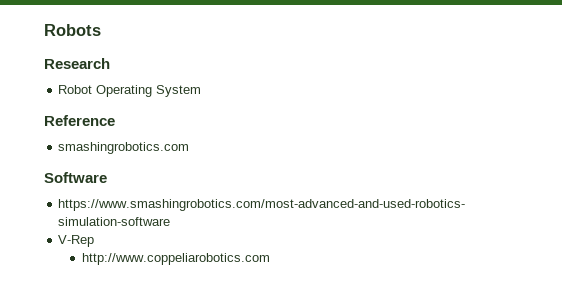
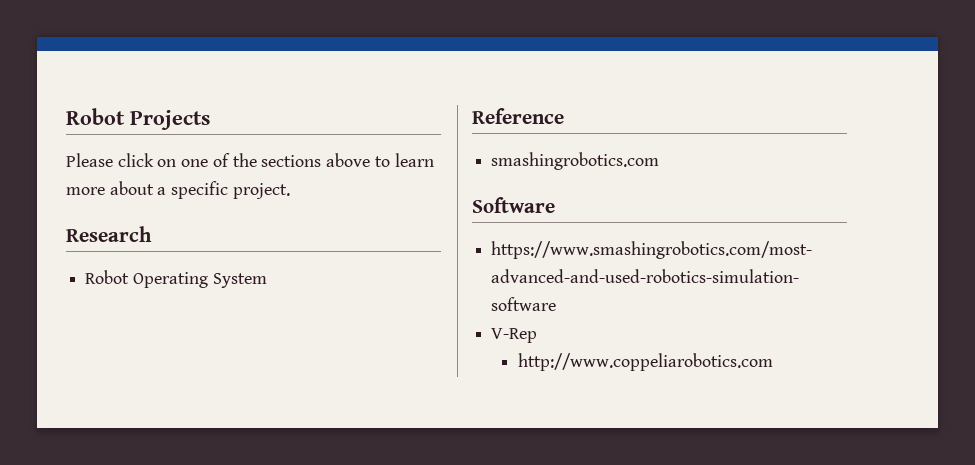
- Robots
+ Robot Projects
+ Please click on one of the sections above to learn more about a specific project.

